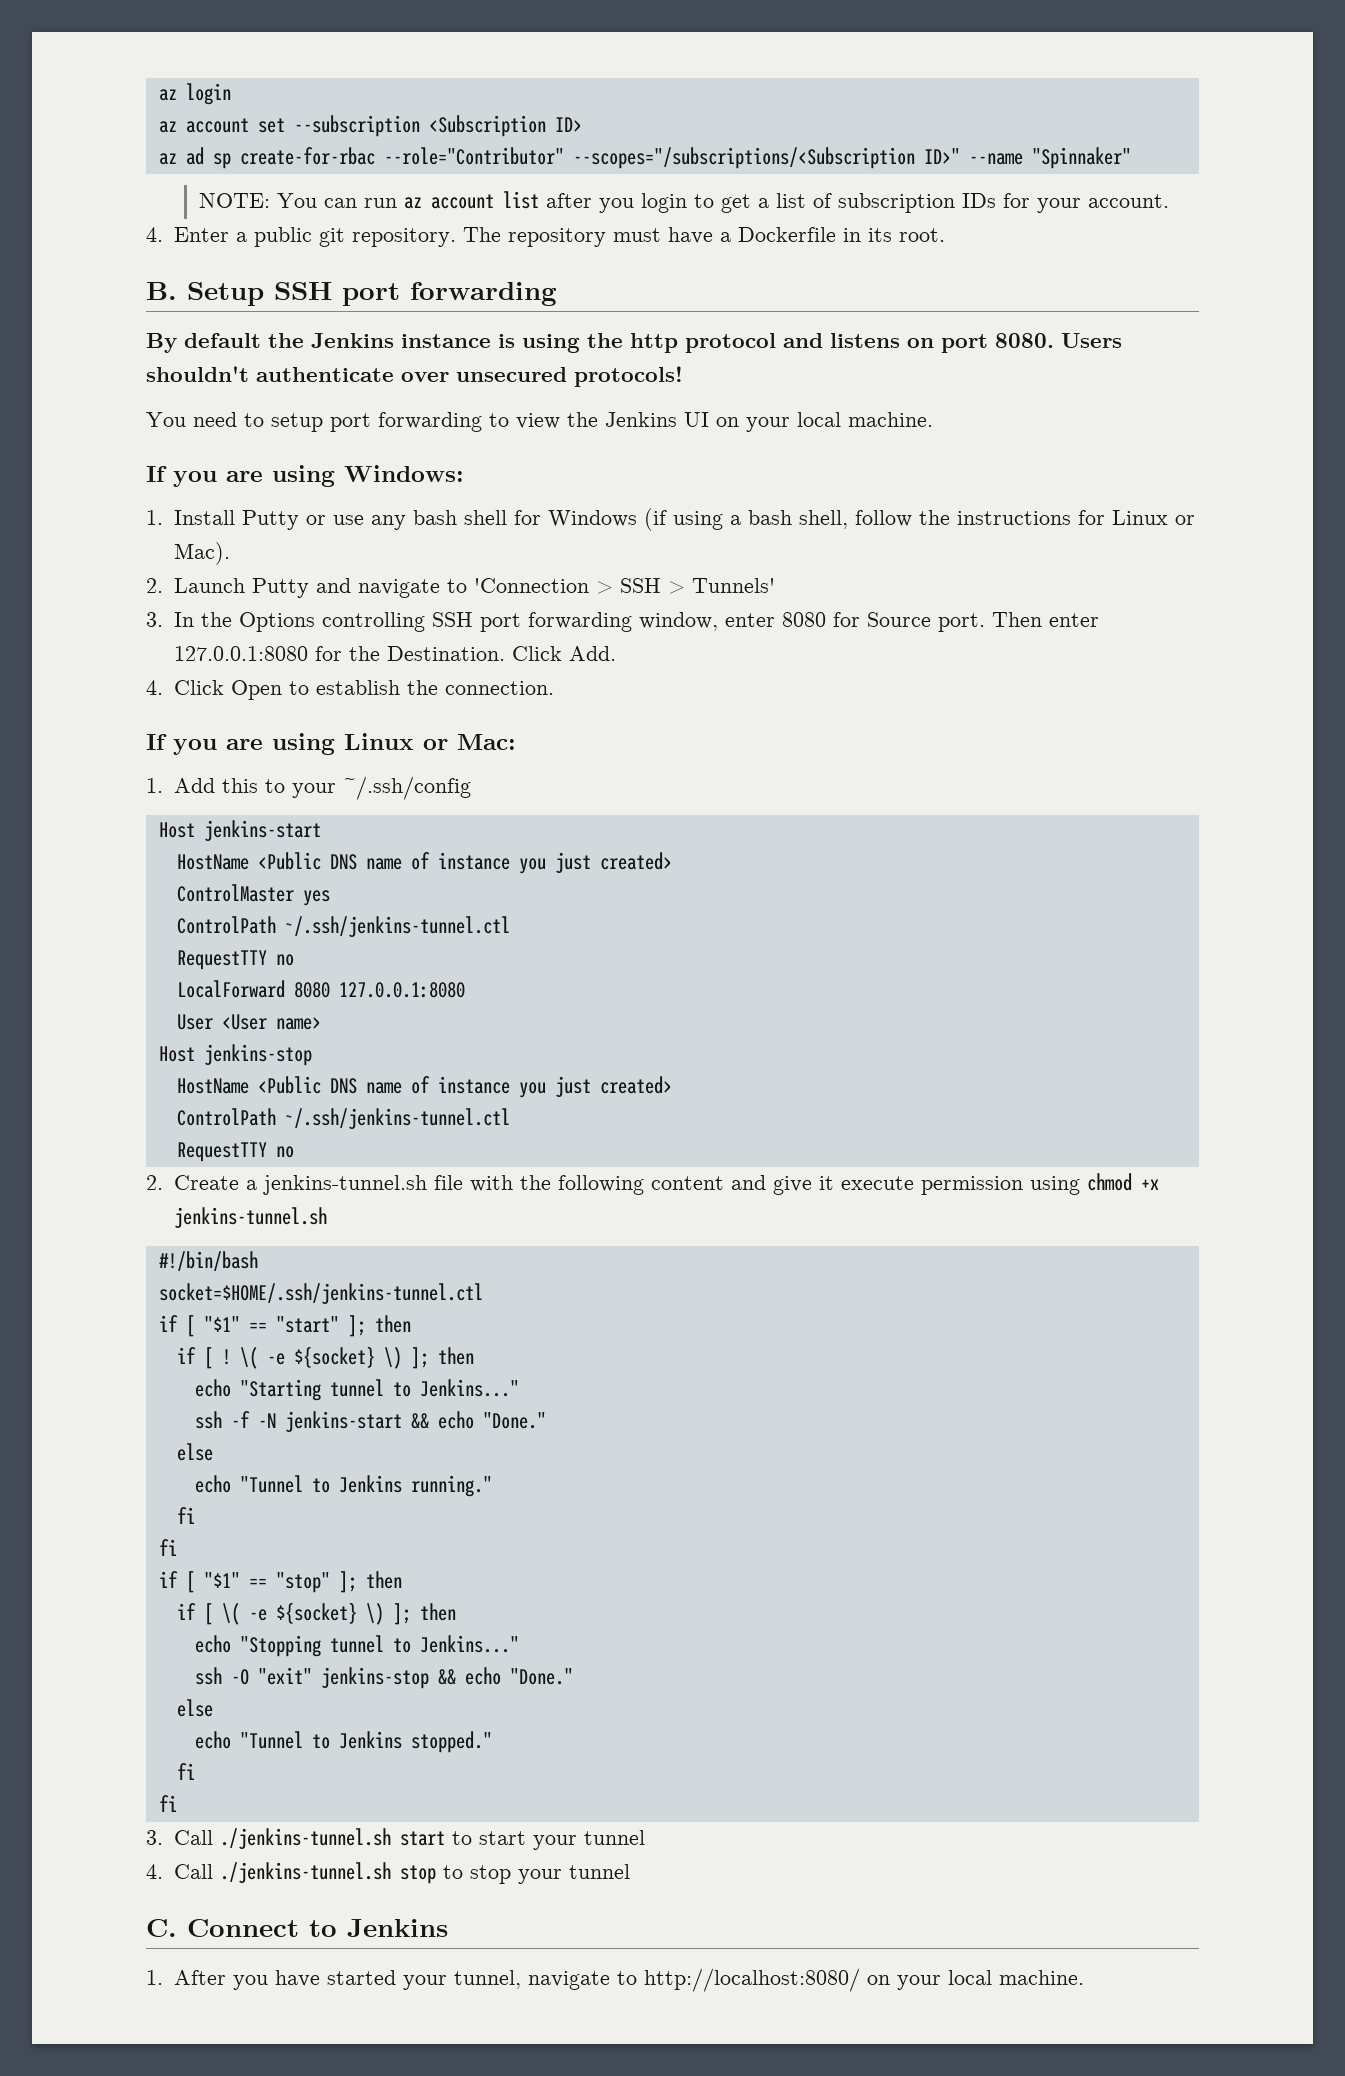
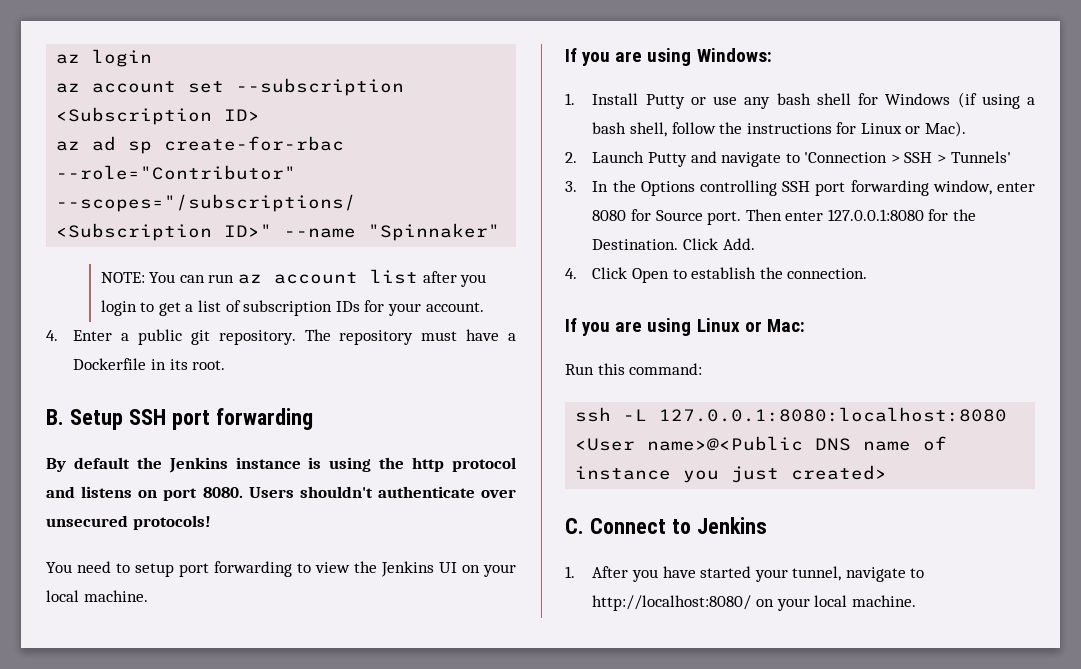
- 1. Add this to your ~/.ssh/config
- Host jenkins-start
- HostName <Public DNS name of instance you just created>
- ControlMaster yes
- ControlPath ~/.ssh/jenkins-tunnel.ctl
- RequestTTY no
- LocalForward 8080 127.0.0.1:8080
- User <User name>
- Host jenkins-stop
- HostName <Public DNS name of instance you just created>
- ControlPath ~/.ssh/jenkins-tunnel.ctl
- RequestTTY no
- 2. Create a jenkins-tunnel.sh file with the following content and give it execute permission using chmod +x jenkins-tunnel.sh
- #!/bin/bash
- socket=$HOME/.ssh/jenkins-tunnel.ctl
- if [ "$1" == "start" ]; then
- if [ ! \( -e ${socket} \) ]; then
- echo "Starting tunnel to Jenkins..."
- ssh -f -N jenkins-start && echo "Done."
- else
- echo "Tunnel to Jenkins running."
- fi
- fi
- if [ "$1" == "stop" ]; then
- if [ \( -e ${socket} \) ]; then
- echo "Stopping tunnel to Jenkins..."
- ssh -O "exit" jenkins-stop && echo "Done."
- else
- echo "Tunnel to Jenkins stopped."
- fi
- fi
- 3. Call ./jenkins-tunnel.sh start to start your tunnel
- 4. Call ./jenkins-tunnel.sh stop to stop your tunnel
+ Run this command:
+ ssh -L 127.0.0.1:8080:localhost:8080 <User name>@<Public DNS name of instance you just created>

